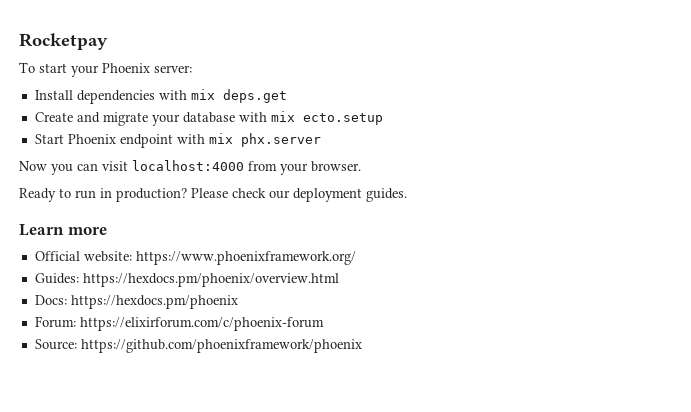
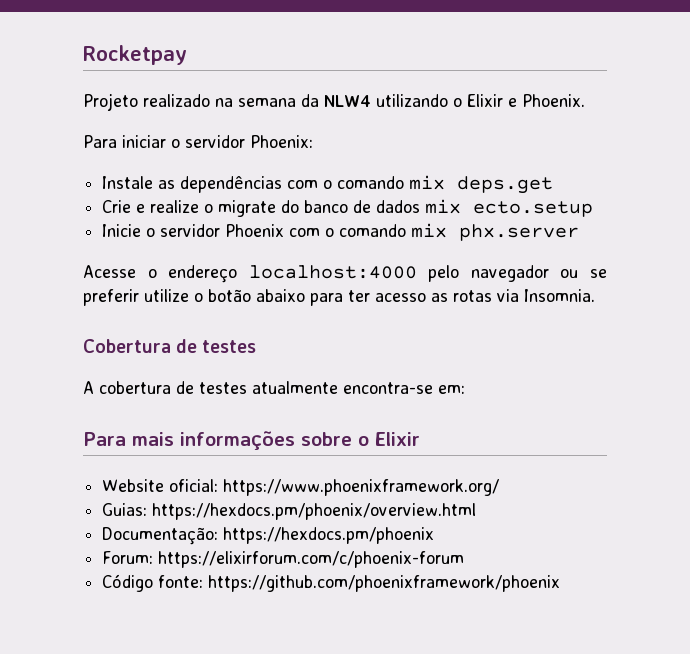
- To start your Phoenix server:
- Install dependencies with mix deps.get
- Create and migrate your database with mix ecto.setup
- Start Phoenix endpoint with mix phx.server
- Now you can visit localhost:4000 from your browser.
- Ready to run in production? Please check our deployment guides.
- Learn more
- Official website: https://www.phoenixframework.org/
+ Projeto realizado na semana da NLW4 utilizando o Elixir e Phoenix.
+ Para iniciar o servidor Phoenix:
+ Instale as dependências com o comando mix deps.get
+ Crie e realize o migrate do banco de dados mix ecto.setup
+ Inicie o servidor Phoenix com o comando mix phx.server
+ Acesse o endereço localhost:4000 pelo navegador ou se preferir utilize o botão abaixo para ter acesso as rotas via Insomnia.
+ Cobertura de testes
+ A cobertura de testes atualmente encontra-se em:
+ Para mais informações sobre o Elixir
+ Website oficial: https://www.phoenixframework.org/
- Guides: https://hexdocs.pm/phoenix/overview.html
+ Guias: https://hexdocs.pm/phoenix/overview.html
- Docs: https://hexdocs.pm/phoenix
+ Documentação: https://hexdocs.pm/phoenix
- Source: https://github.com/phoenixframework/phoenix
+ Código fonte: https://github.com/phoenixframework/phoenix

